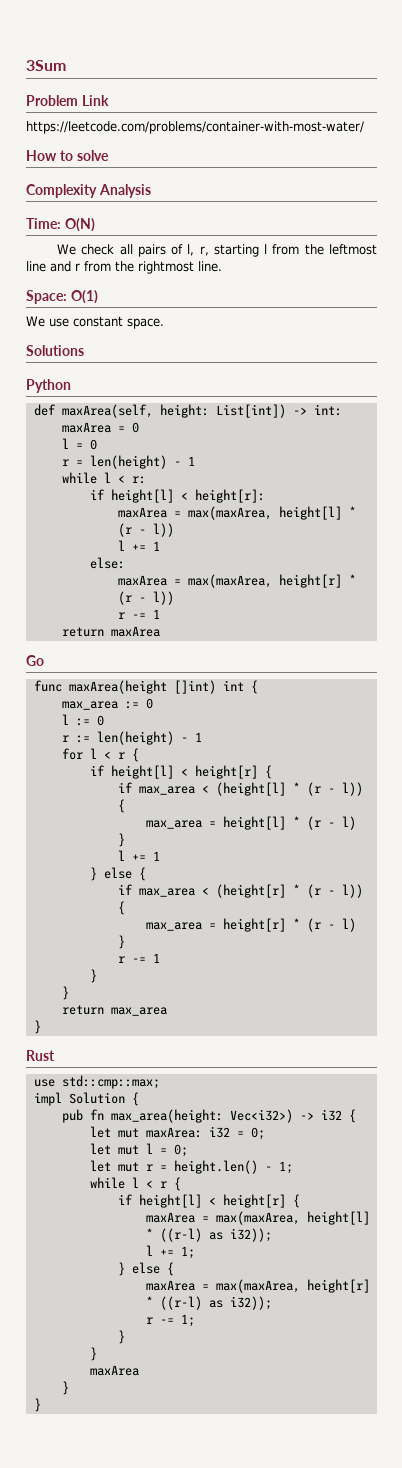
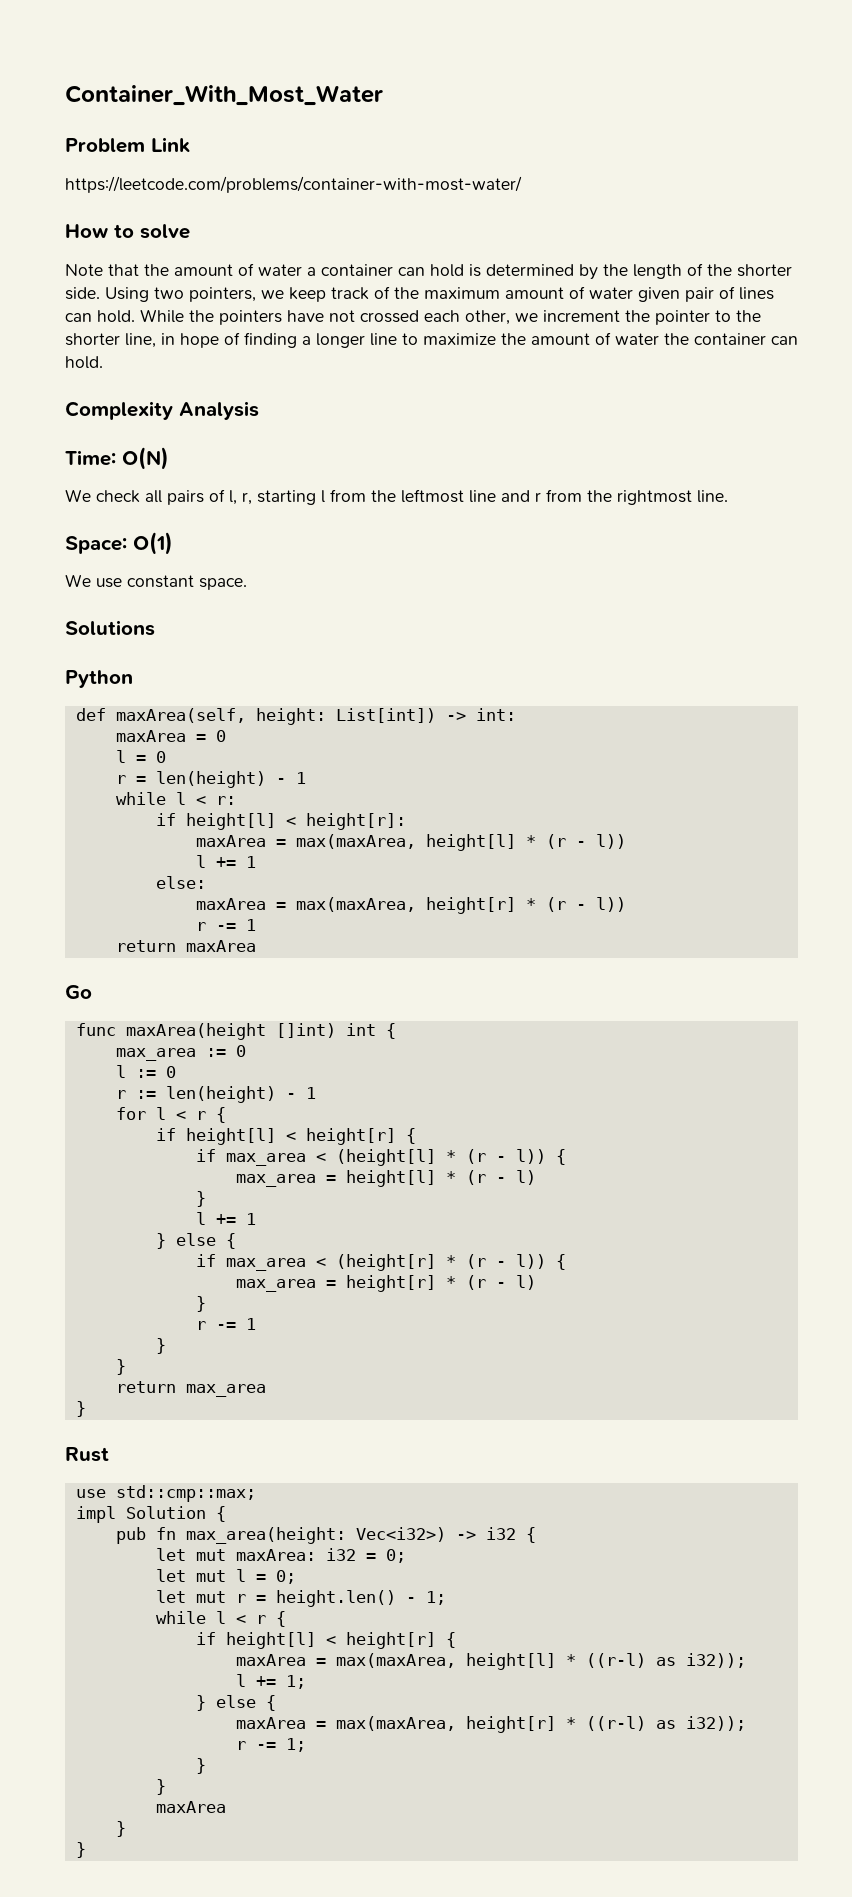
- 3Sum
+ Container_With_Most_Water
+ Note that the amount of water a container can hold is determined by the length of the shorter side. Using two pointers, we keep track of the maximum amount of water given pair of lines can hold. While the pointers have not crossed each other, we increment the pointer to the shorter line, in hope of finding a longer line to maximize the amount of water the container can hold.

